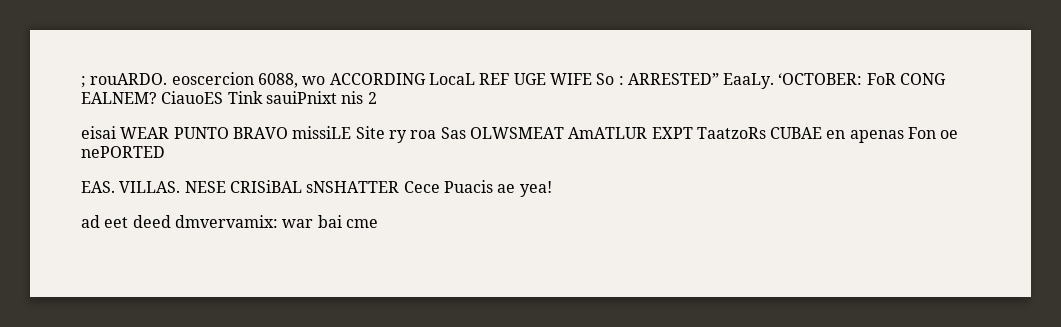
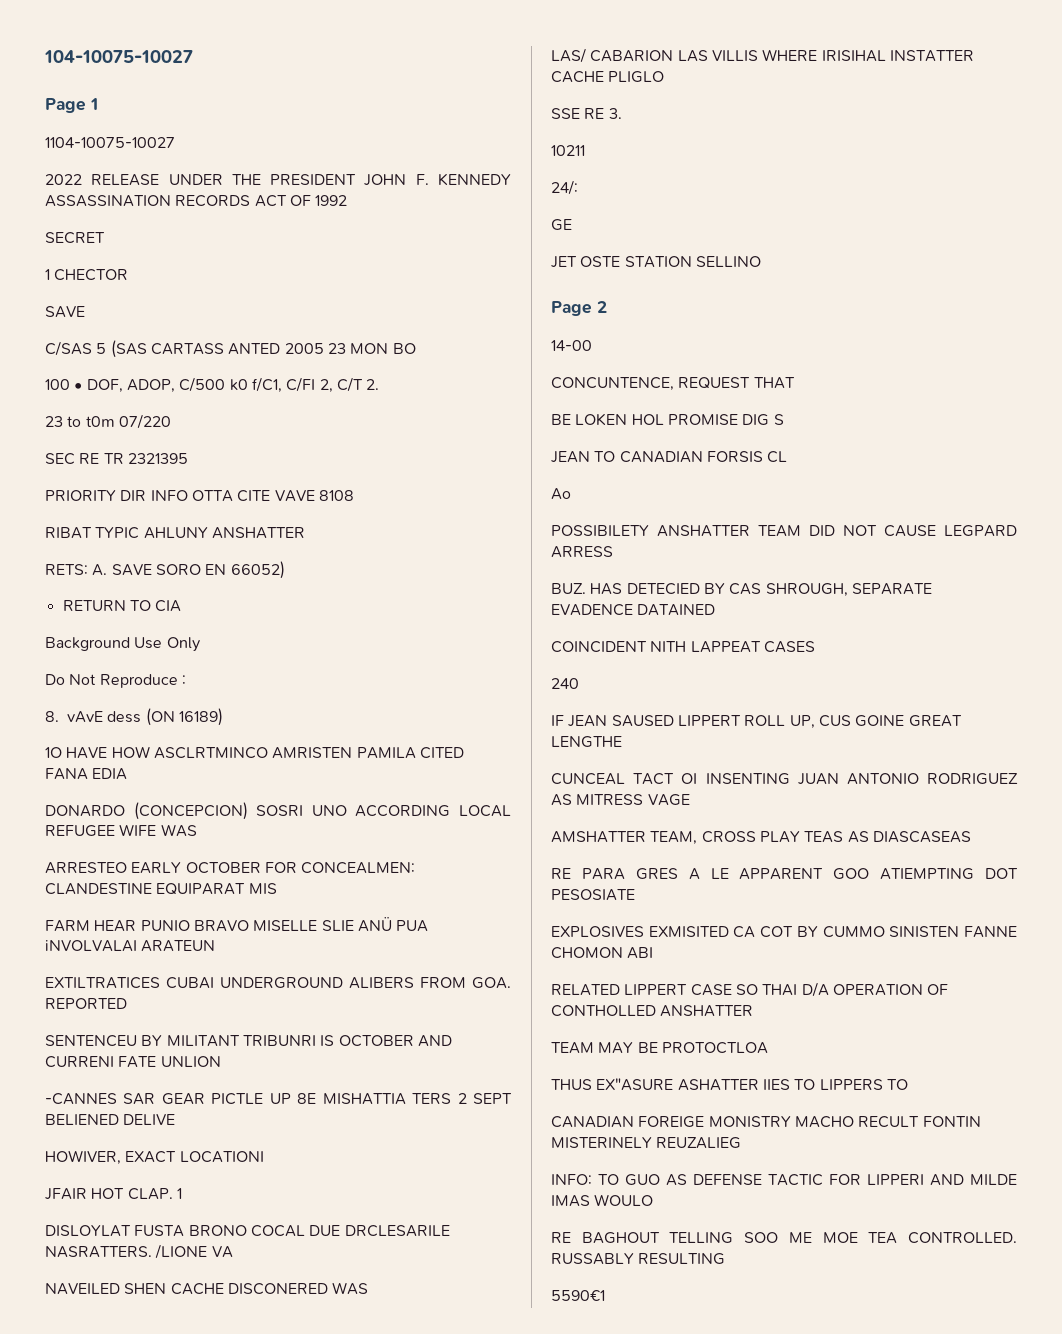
- ; rouARDO. eoscercion 6088, wo ACCORDING LocaL REF UGE WIFE So : ARRESTED” EaaLy. ‘OCTOBER: FoR CONG EALNEM? CiauoES Tink sauiPnixt nis 2
- eisai WEAR PUNTO BRAVO missiLE Site ry roa Sas OLWSMEAT AmATLUR EXPT TaatzoRs CUBAE en apenas Fon oe nePORTED
- EAS. VILLAS. NESE CRISiBAL sNSHATTER Cece Puacis ae yea!
- ad eet deed dmvervamix: war bai cme
+ 104-10075-10027
+ Page 1
+ 1104-10075-10027
+ 2022 RELEASE UNDER THE PRESIDENT JOHN F. KENNEDY ASSASSINATION RECORDS ACT OF 1992
+ SECRET
+ 1 CHECTOR
+ SAVE
+ C/SAS 5 (SAS CARTASS ANTED 2005 23 MON BO
+ 100 • DOF, ADOP, C/500 k0 f/C1, C/FI 2, C/T 2.
+ 23 to t0m 07/220
+ SEC RE TR 2321395
+ PRIORITY DIR INFO OTTA CITE VAVE 8108
+ RIBAT TYPIC AHLUNY ANSHATTER
+ RETS: A. SAVE SORO EN 66052)
+ RETURN TO CIA
+ Background Use Only
+ Do Not Reproduce :
+ 8. vAvE dess (ON 16189)
+ 1O HAVE HOW ASCLRTMINCO AMRISTEN PAMILA CITED FANA EDIA
+ DONARDO (CONCEPCION) SOSRI UNO ACCORDING LOCAL REFUGEE WIFE WAS
+ ARRESTEO EARLY OCTOBER FOR CONCEALMEN: CLANDESTINE EQUIPARAT MIS
+ FARM HEAR PUNIO BRAVO MISELLE SLIE ANÜ PUA iNVOLVALAI ARATEUN
+ EXTILTRATICES CUBAI UNDERGROUND ALIBERS FROM GOA. REPORTED
+ SENTENCEU BY MILITANT TRIBUNRI IS OCTOBER AND CURRENI FATE UNLION
+ -CANNES SAR GEAR PICTLE UP 8E MISHATTIA TERS 2 SEPT BELIENED DELIVE
+ HOWIVER, EXACT LOCATIONI
+ JFAIR HOT CLAP. 1
+ DISLOYLAT FUSTA BRONO COCAL DUE DRCLESARILE NASRATTERS. /LIONE VA
+ NAVEILED SHEN CACHE DISCONERED WAS
+ LAS/ CABARION LAS VILLIS WHERE IRISIHAL INSTATTER CACHE PLIGLO
+ SSE RE 3.
+ 10211
+ 24/:
+ GE
+ JET OSTE STATION SELLINO
+ Page 2
+ 14-00
+ CONCUNTENCE, REQUEST THAT
+ BE LOKEN HOL PROMISE DIG S
+ JEAN TO CANADIAN FORSIS CL
+ Ao
+ POSSIBILETY ANSHATTER TEAM DID NOT CAUSE LEGPARD ARRESS
+ BUZ. HAS DETECIED BY CAS SHROUGH, SEPARATE EVADENCE DATAINED
+ COINCIDENT NITH LAPPEAT CASES
+ 240
+ IF JEAN SAUSED LIPPERT ROLL UP, CUS GOINE GREAT LENGTHE
+ CUNCEAL TACT OI INSENTING JUAN ANTONIO RODRIGUEZ AS MITRESS VAGE
+ AMSHATTER TEAM, CROSS PLAY TEAS AS DIASCASEAS
+ RE PARA GRES A LE APPARENT GOO ATIEMPTING DOT PESOSIATE
+ EXPLOSIVES EXMISITED CA COT BY CUMMO SINISTEN FANNE CHOMON ABI
+ RELATED LIPPERT CASE SO THAI D/A OPERATION OF CONTHOLLED ANSHATTER
+ TEAM MAY BE PROTOCTLOA
+ THUS EX"ASURE ASHATTER IIES TO LIPPERS TO
+ CANADIAN FOREIGE MONISTRY MACHO RECULT FONTIN MISTERINELY REUZALIEG
+ INFO: TO GUO AS DEFENSE TACTIC FOR LIPPERI AND MILDE IMAS WOULO
+ RE BAGHOUT TELLING SOO ME MOE TEA CONTROLLED. RUSSABLY RESULTING
+ 5590€1

